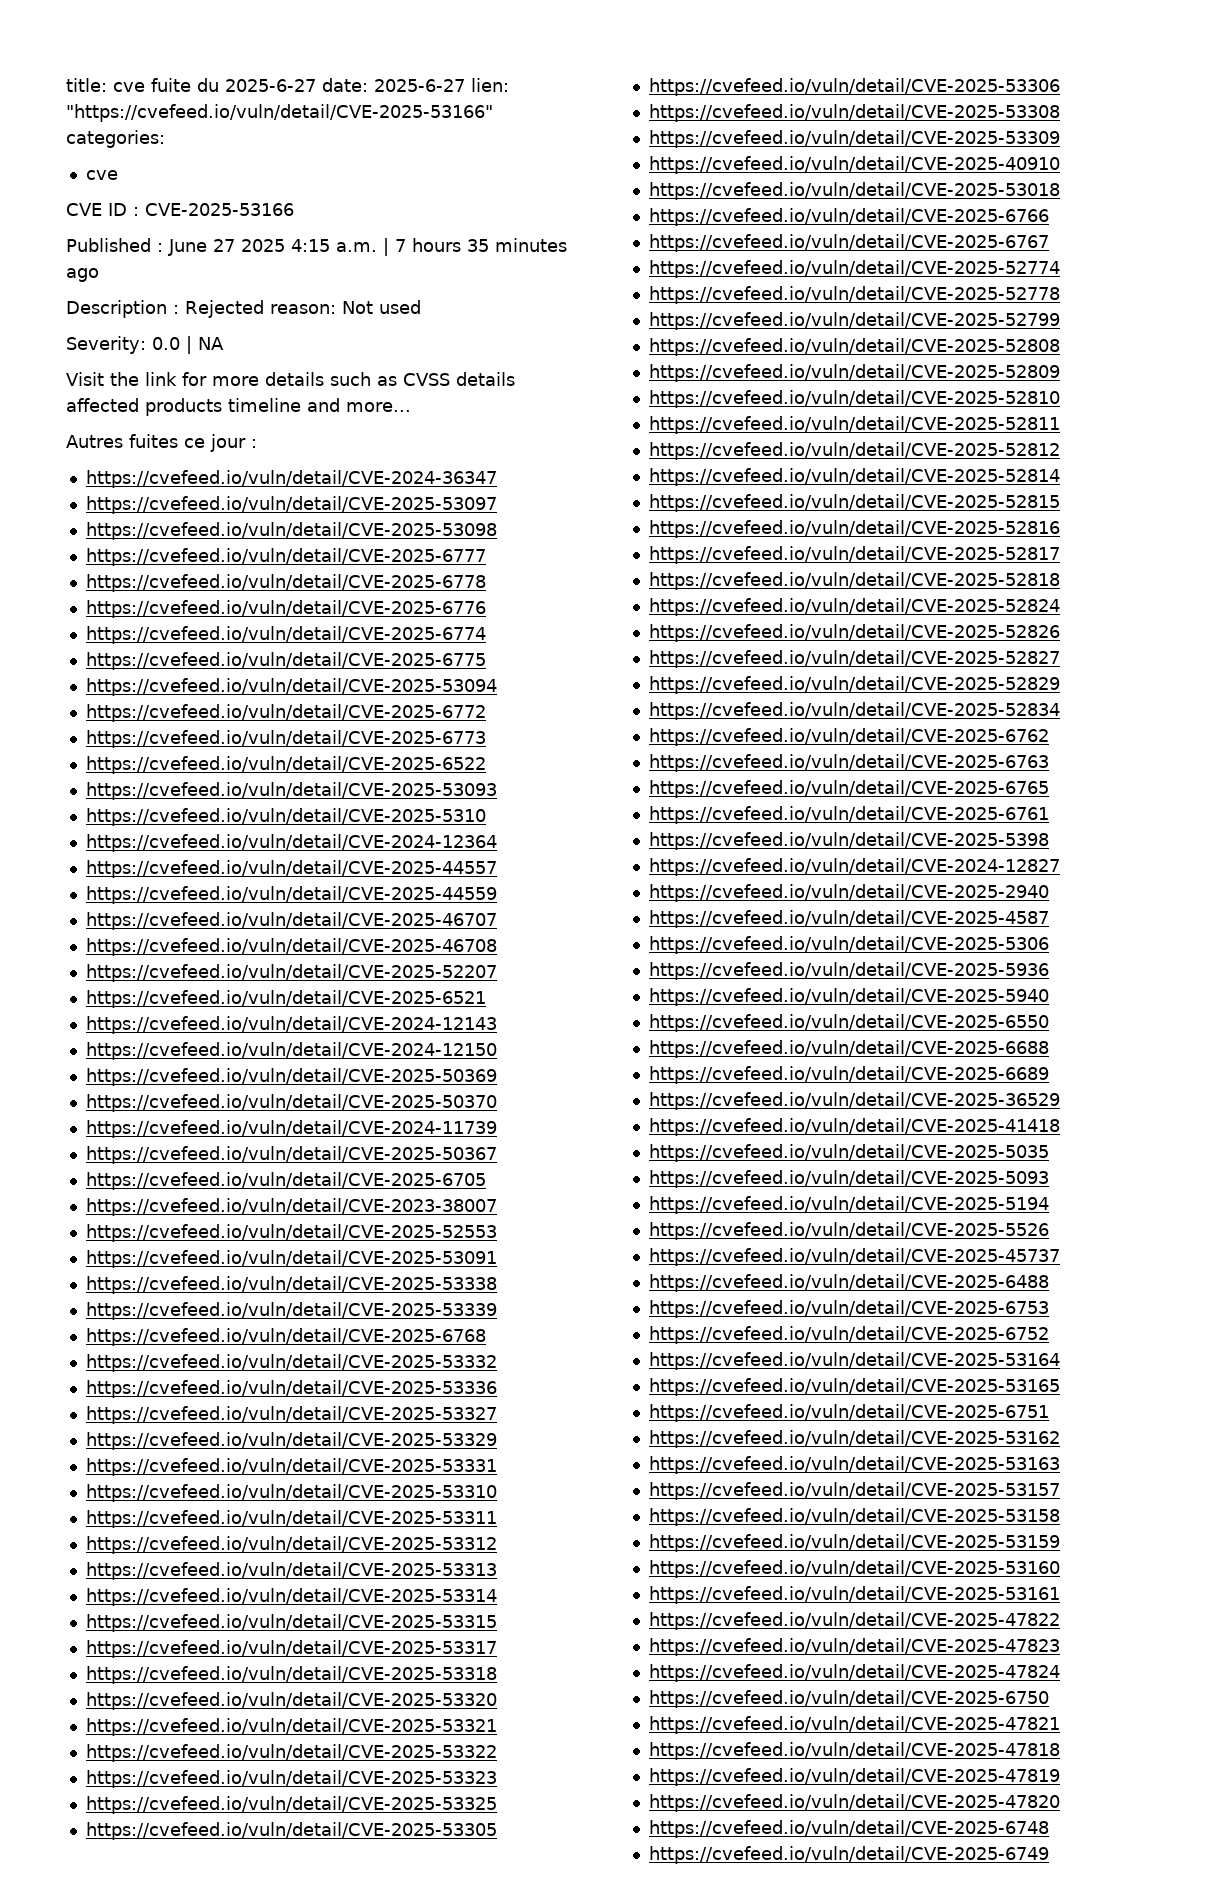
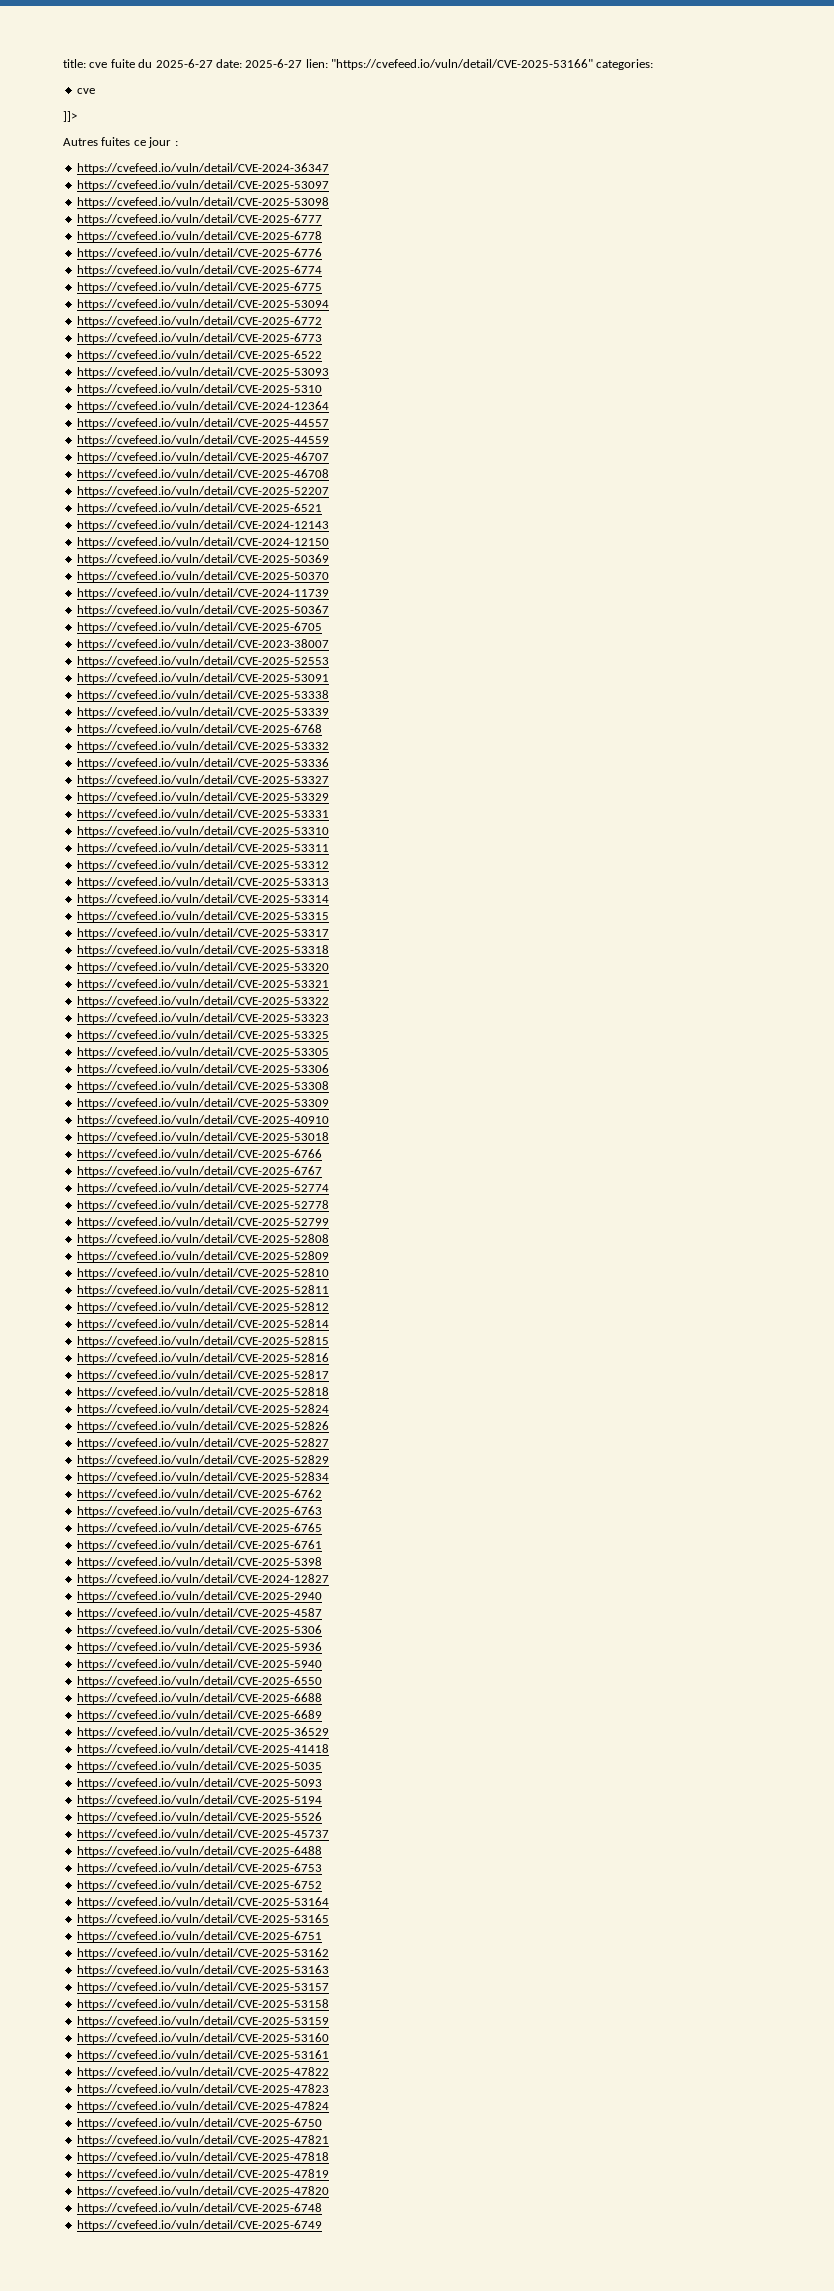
- CVE ID : CVE-2025-53166
- Published : June 27 2025 4:15 a.m. | 7 hours 35 minutes ago
- Description : Rejected reason: Not used
- Severity: 0.0 | NA
- Visit the link for more details such as CVSS details affected products timeline and more...
+ ]]>

